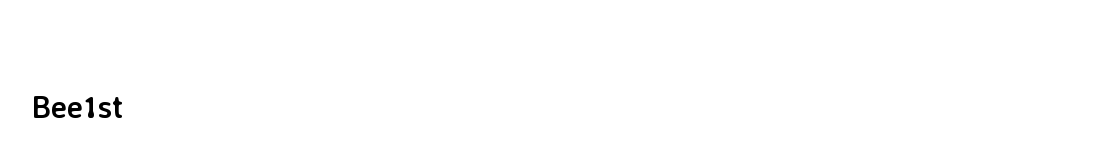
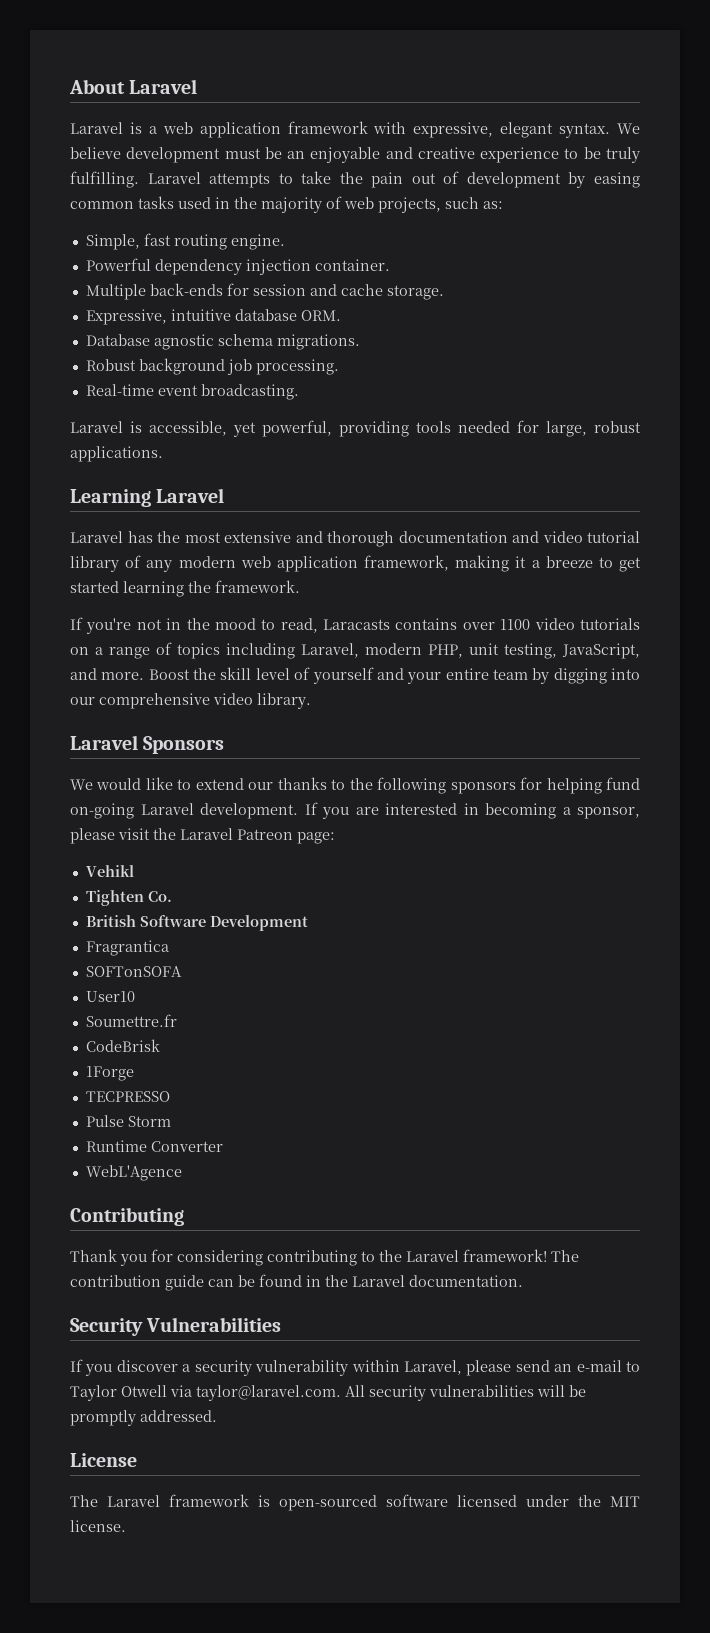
- Bee1st
+ About Laravel
+ Laravel is a web application framework with expressive, elegant syntax. We believe development must be an enjoyable and creative experience to be truly fulfilling. Laravel attempts to take the pain out of development by easing common tasks used in the majority of web projects, such as:
+ Simple, fast routing engine.
+ Powerful dependency injection container.
+ Multiple back-ends for session and cache storage.
+ Expressive, intuitive database ORM.
+ Database agnostic schema migrations.
+ Robust background job processing.
+ Real-time event broadcasting.
+ Laravel is accessible, yet powerful, providing tools needed for large, robust applications.
+ Learning Laravel
+ Laravel has the most extensive and thorough documentation and video tutorial library of any modern web application framework, making it a breeze to get started learning the framework.
+ If you're not in the mood to read, Laracasts contains over 1100 video tutorials on a range of topics including Laravel, modern PHP, unit testing, JavaScript, and more. Boost the skill level of yourself and your entire team by digging into our comprehensive video library.
+ Laravel Sponsors
+ We would like to extend our thanks to the following sponsors for helping fund on-going Laravel development. If you are interested in becoming a sponsor, please visit the Laravel Patreon page:
+ Vehikl
+ Tighten Co.
+ British Software Development
+ Fragrantica
+ SOFTonSOFA
+ User10
+ Soumettre.fr
+ CodeBrisk
+ 1Forge
+ TECPRESSO
+ Pulse Storm
+ Runtime Converter
+ WebL'Agence
+ Contributing
+ Thank you for considering contributing to the Laravel framework! The contribution guide can be found in the Laravel documentation.
+ Security Vulnerabilities
+ If you discover a security vulnerability within Laravel, please send an e-mail to Taylor Otwell via taylor@laravel.com. All security vulnerabilities will be promptly addressed.
+ License
+ The Laravel framework is open-sourced software licensed under the MIT license.

